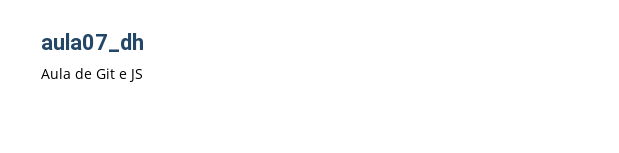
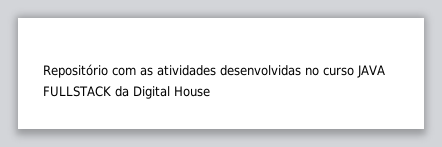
- aula07_dh
- Aula de Git e JS
+ Repositório com as atividades desenvolvidas no curso JAVA FULLSTACK da Digital House

